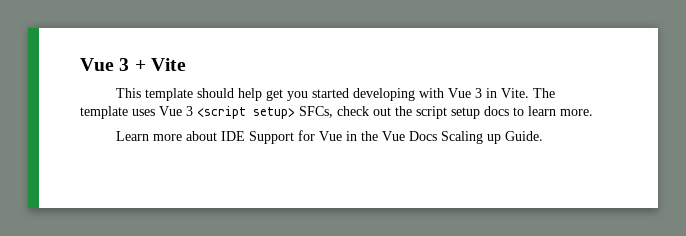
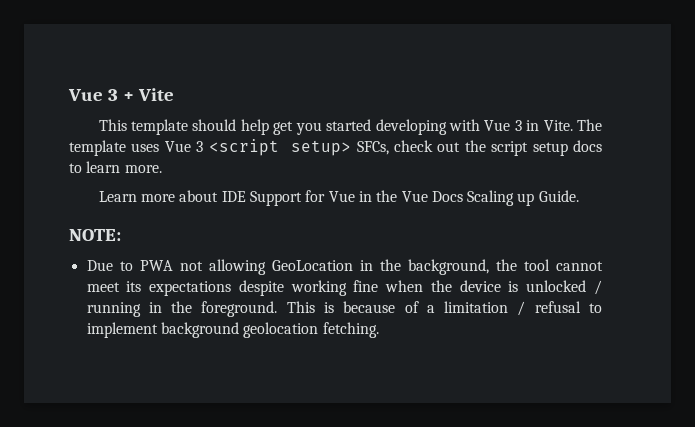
+ NOTE:
+ Due to PWA not allowing GeoLocation in the background, the tool cannot meet its expectations despite working fine when the device is unlocked / running in the foreground. This is because of a limitation / refusal to implement background geolocation fetching.

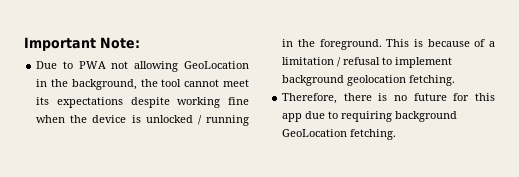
- Vue 3 + Vite
- This template should help get you started developing with Vue 3 in Vite. The template uses Vue 3 <script setup> SFCs, check out the script setup docs to learn more.
- Learn more about IDE Support for Vue in the Vue Docs Scaling up Guide.
- NOTE:
+ Important Note:
+ Therefore, there is no future for this app due to requiring background GeoLocation fetching.

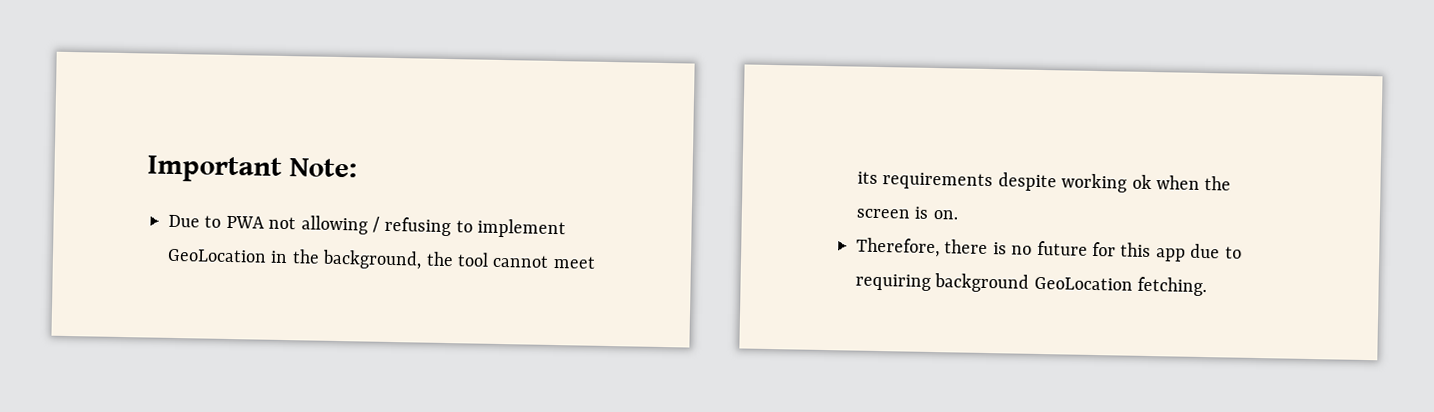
- Due to PWA not allowing GeoLocation in the background, the tool cannot meet its expectations despite working fine when the device is unlocked / running in the foreground. This is because of a limitation / refusal to implement background geolocation fetching.
+ Due to PWA not allowing / refusing to implement GeoLocation in the background, the tool cannot meet its requirements despite working ok when the screen is on.

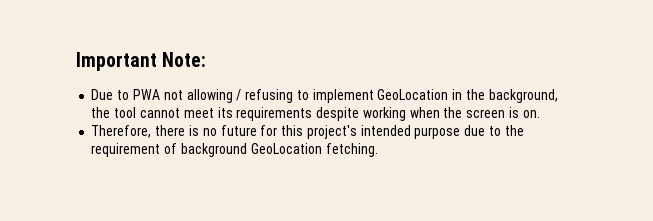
- Due to PWA not allowing / refusing to implement GeoLocation in the background, the tool cannot meet its requirements despite working ok when the screen is on.
+ Due to PWA not allowing / refusing to implement GeoLocation in the background, the tool cannot meet its requirements despite working when the screen is on.
- Therefore, there is no future for this app due to requiring background GeoLocation fetching.
+ Therefore, there is no future for this project's intended purpose due to the requirement of background GeoLocation fetching.

